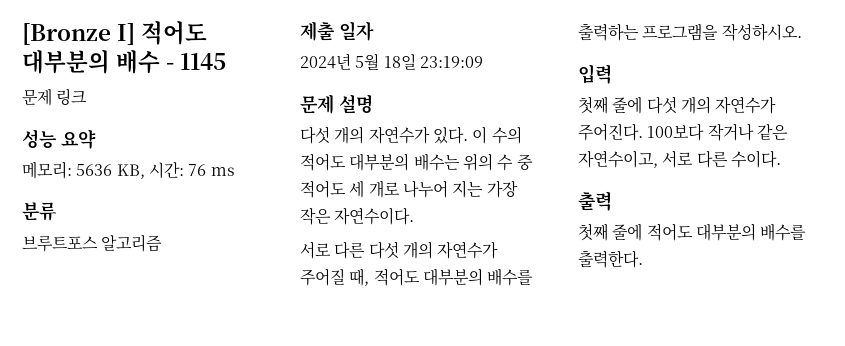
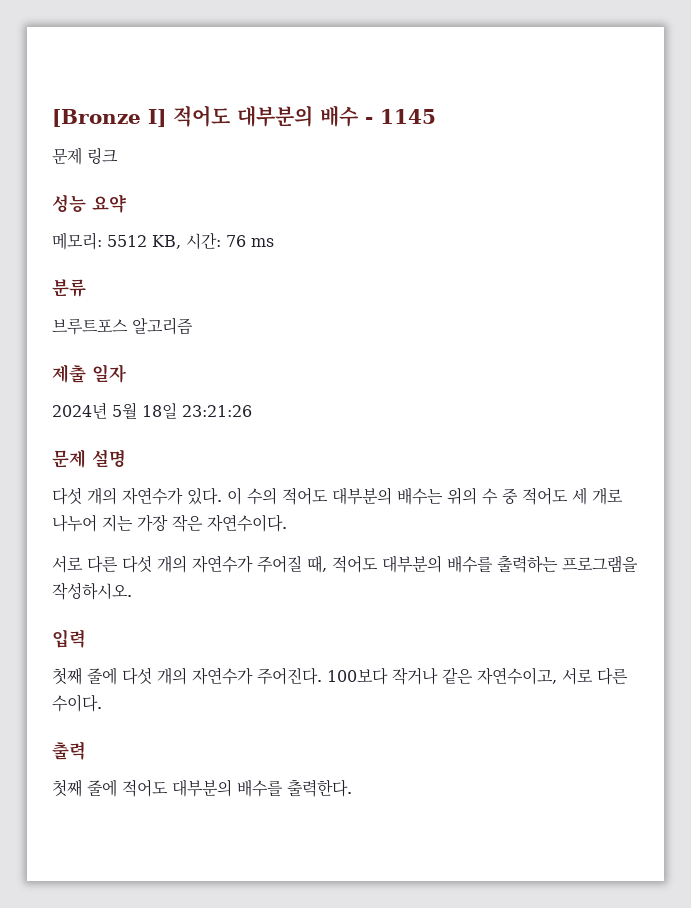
- 메모리: 5636 KB, 시간: 76 ms
+ 메모리: 5512 KB, 시간: 76 ms
- 2024년 5월 18일 23:19:09
+ 2024년 5월 18일 23:21:26

